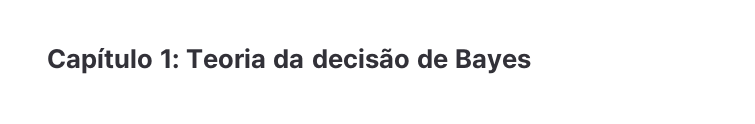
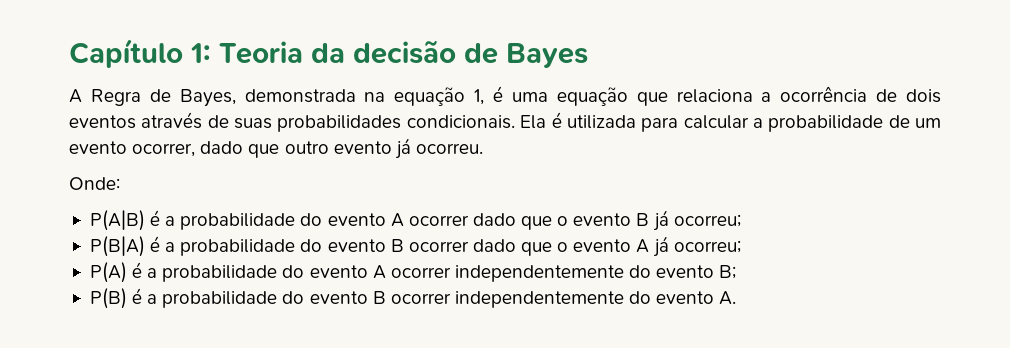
+ A Regra de Bayes, demonstrada na equação 1, é uma equação que relaciona a ocorrência de dois eventos através de suas probabilidades condicionais. Ela é utilizada para calcular a probabilidade de um evento ocorrer, dado que outro evento já ocorreu.
+ Onde:
+ P(A|B) é a probabilidade do evento A ocorrer dado que o evento B já ocorreu;
+ P(B|A) é a probabilidade do evento B ocorrer dado que o evento A já ocorreu;
+ P(A) é a probabilidade do evento A ocorrer independentemente do evento B;
+ P(B) é a probabilidade do evento B ocorrer independentemente do evento A.

